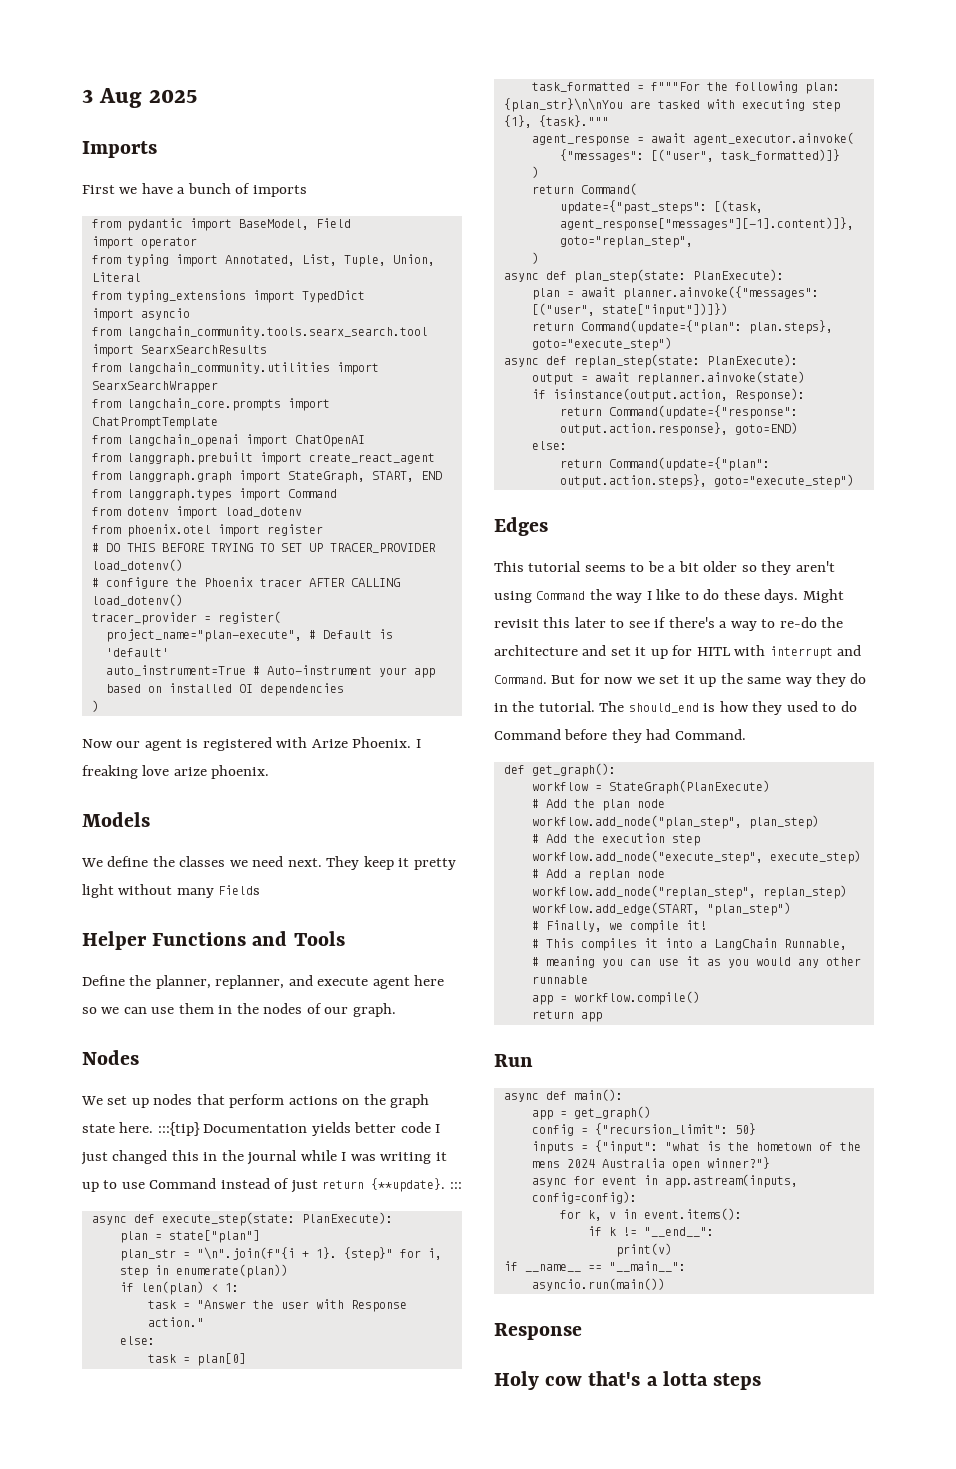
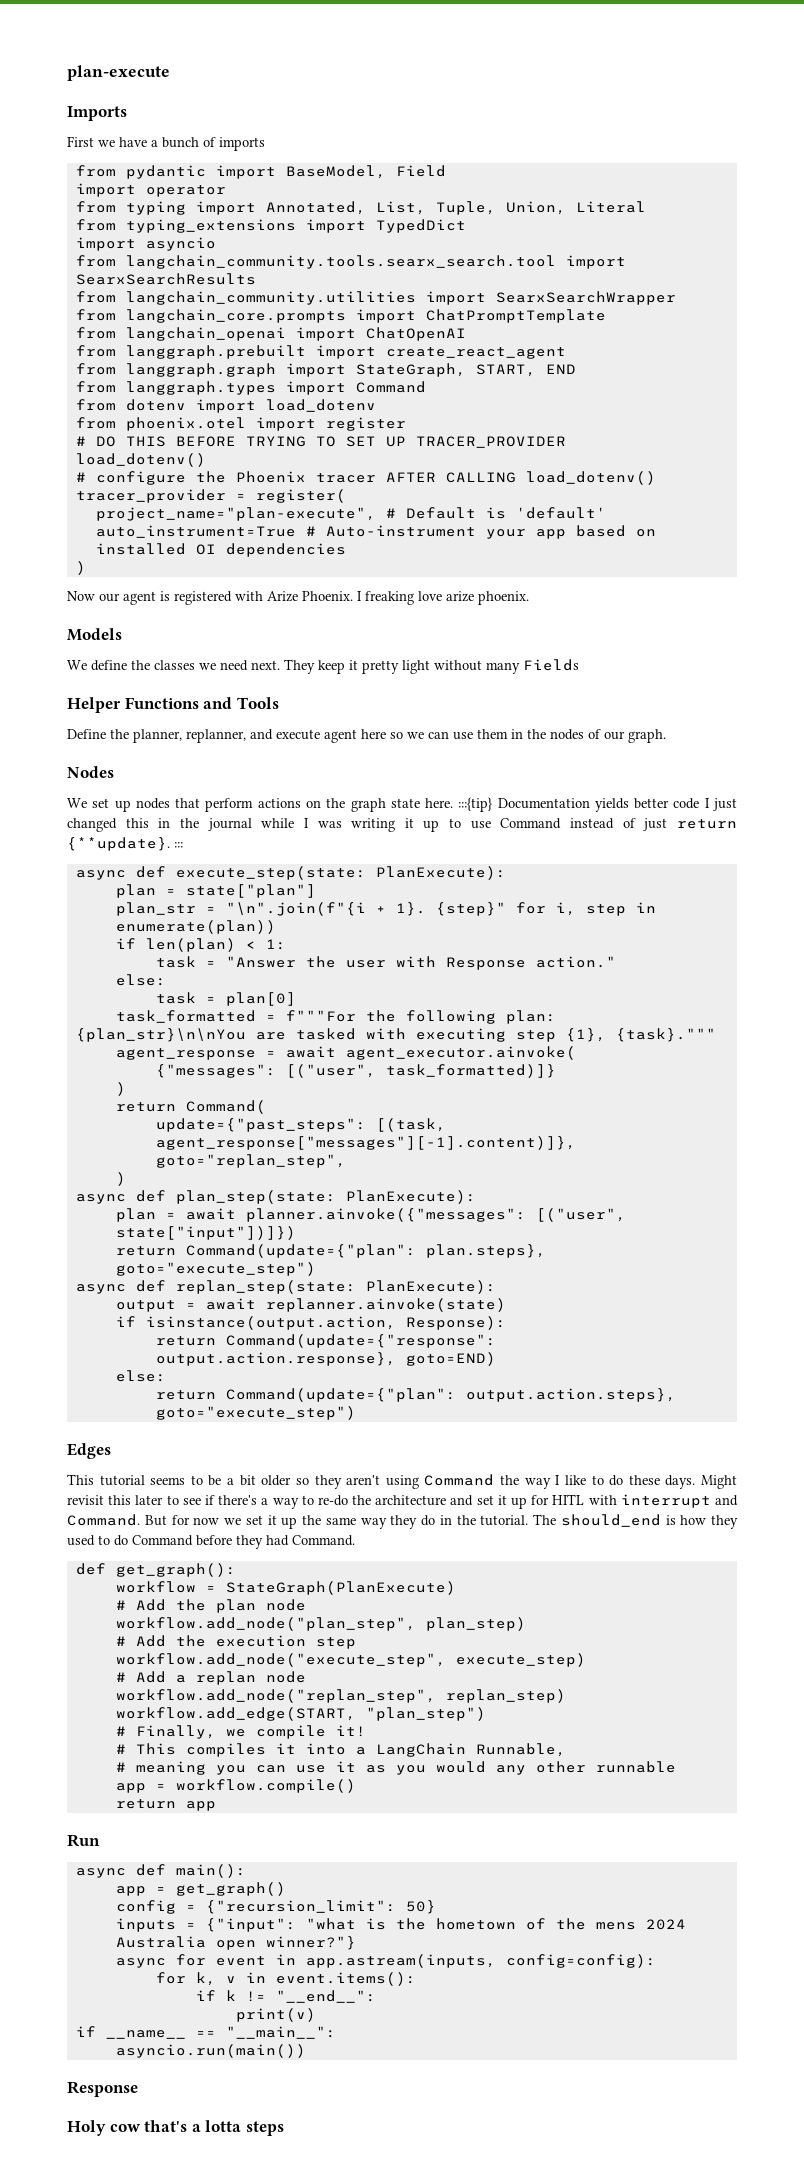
- 3 Aug 2025
+ plan-execute

